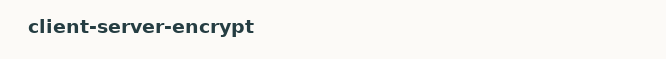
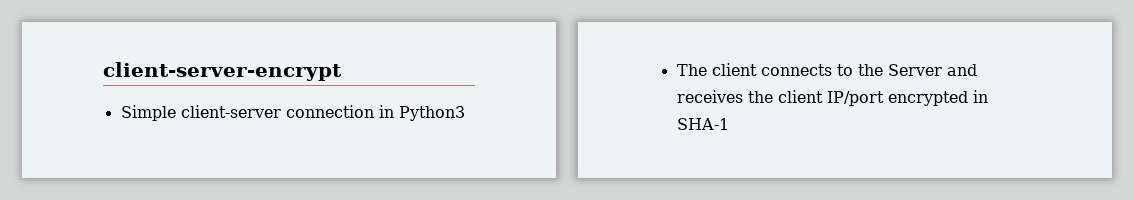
+ Simple client-server connection in Python3
+ The client connects to the Server and receives the client IP/port encrypted in SHA-1

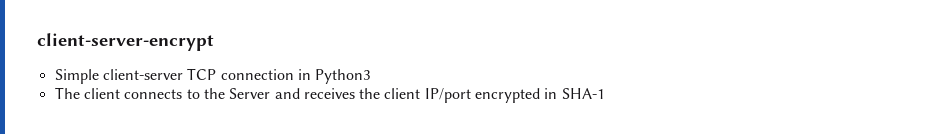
- Simple client-server connection in Python3
+ Simple client-server TCP connection in Python3

